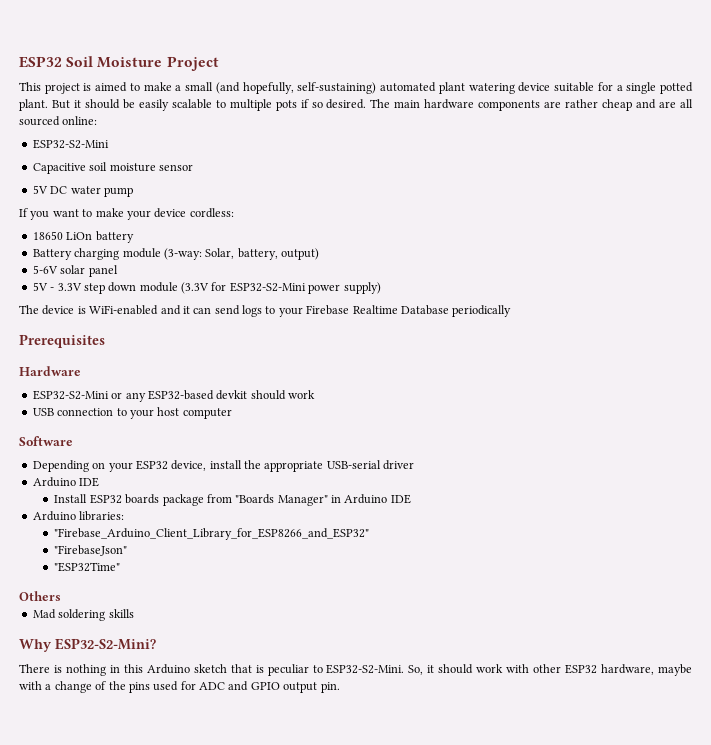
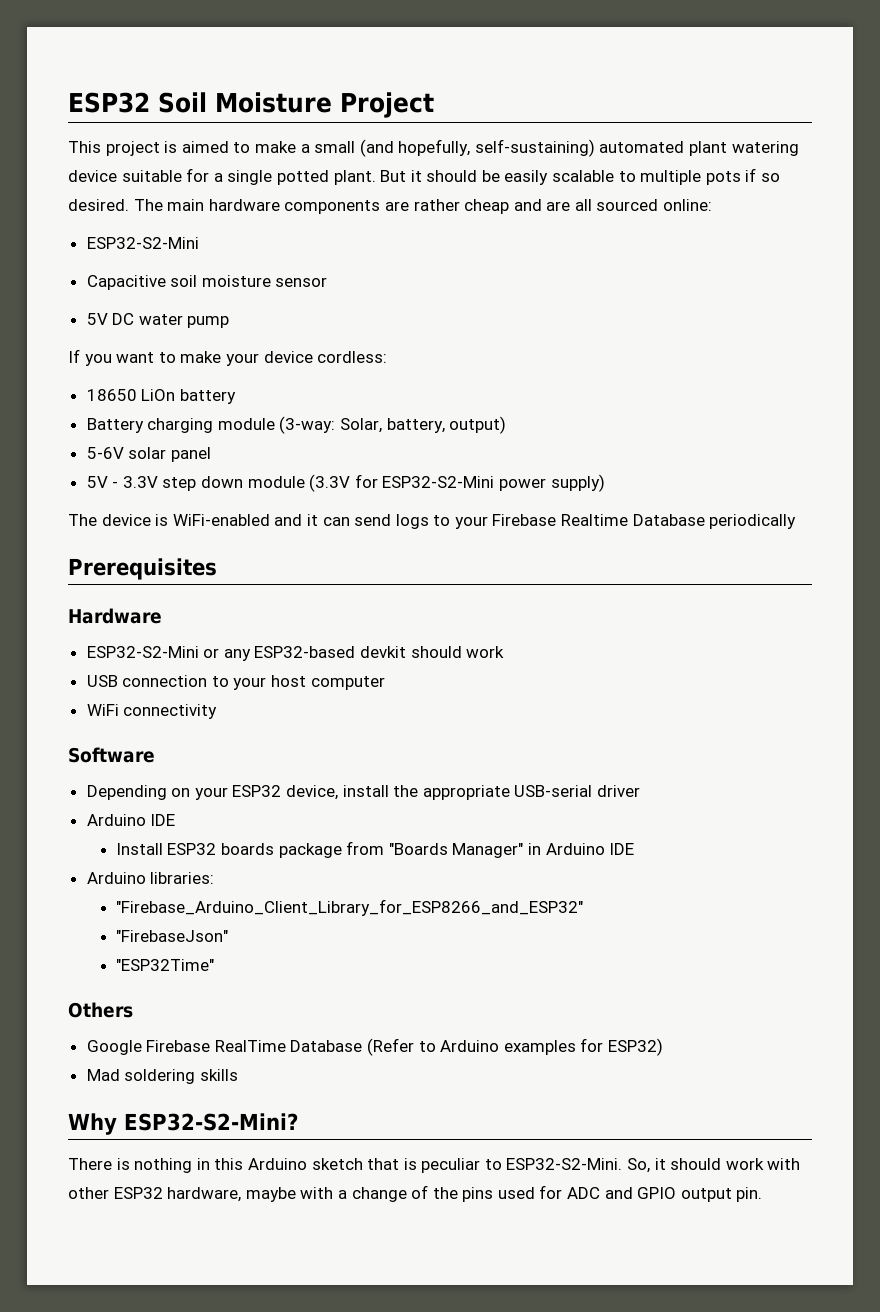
+ WiFi connectivity
+ Google Firebase RealTime Database (Refer to Arduino examples for ESP32)

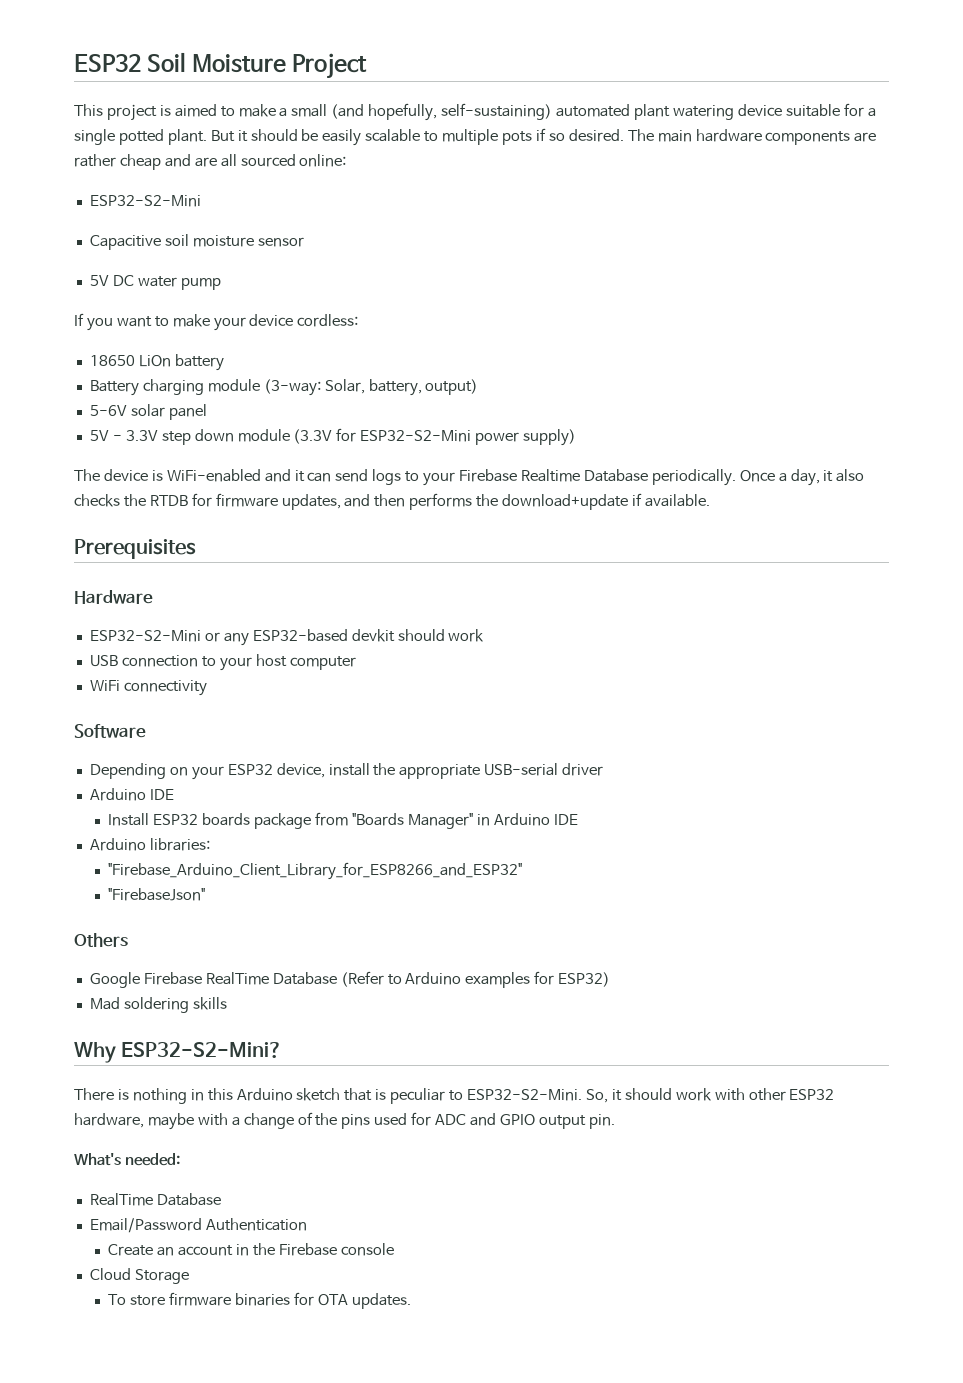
- The device is WiFi-enabled and it can send logs to your Firebase Realtime Database periodically
+ The device is WiFi-enabled and it can send logs to your Firebase Realtime Database periodically. Once a day, it also checks the RTDB for firmware updates, and then performs the download+update if available.
- "ESP32Time"
+ What's needed:
+ RealTime Database
+ Email/Password Authentication
+ Create an account in the Firebase console
+ Cloud Storage
+ To store firmware binaries for OTA updates.

